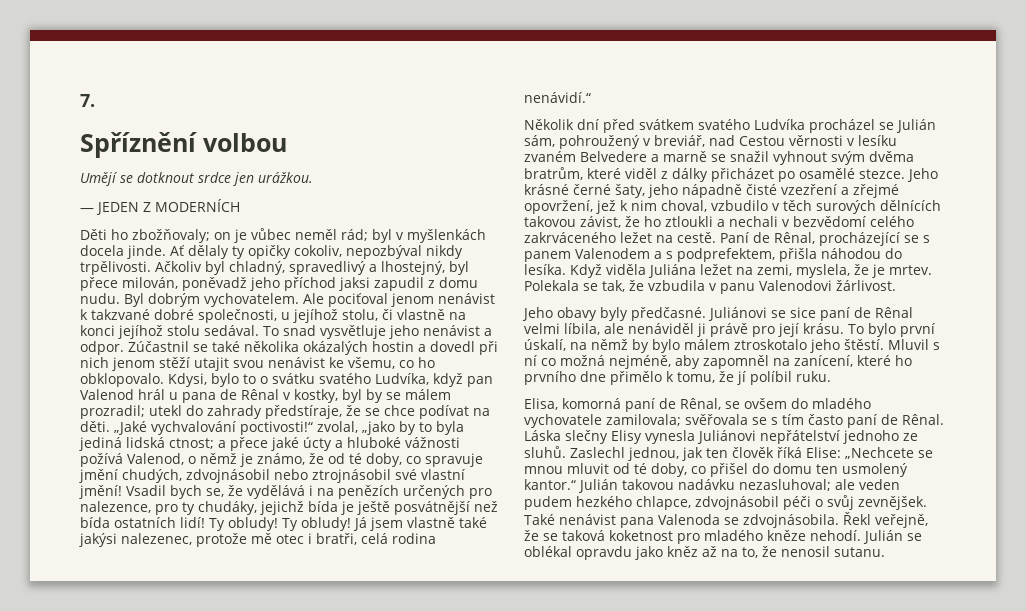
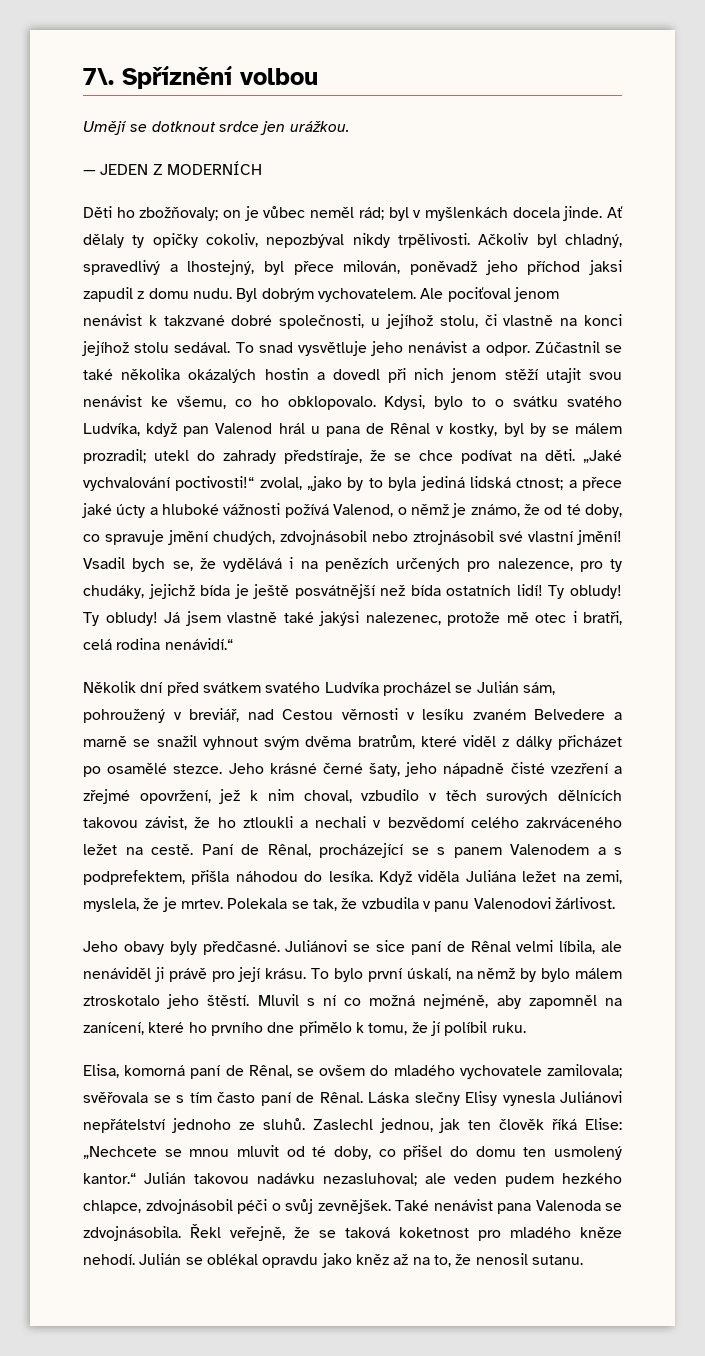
- 7.
- Spříznění volbou
+ 7\. Spříznění volbou

